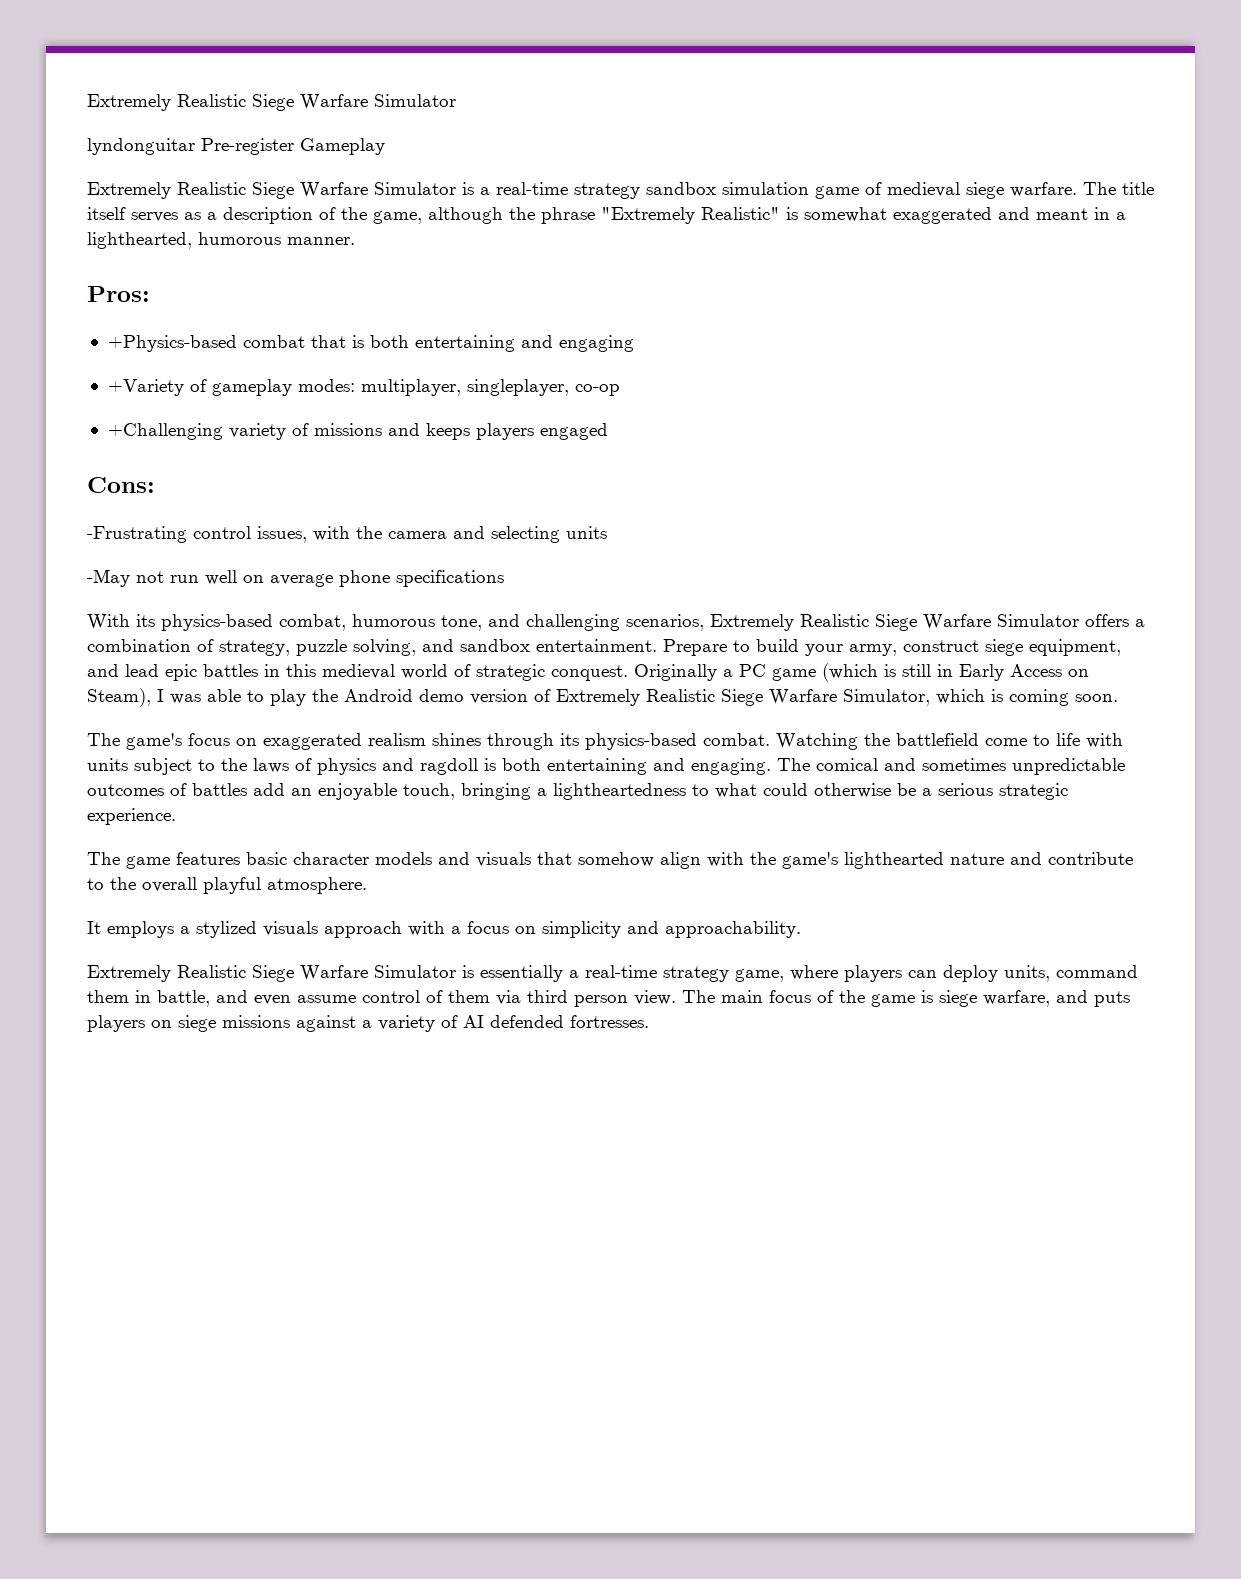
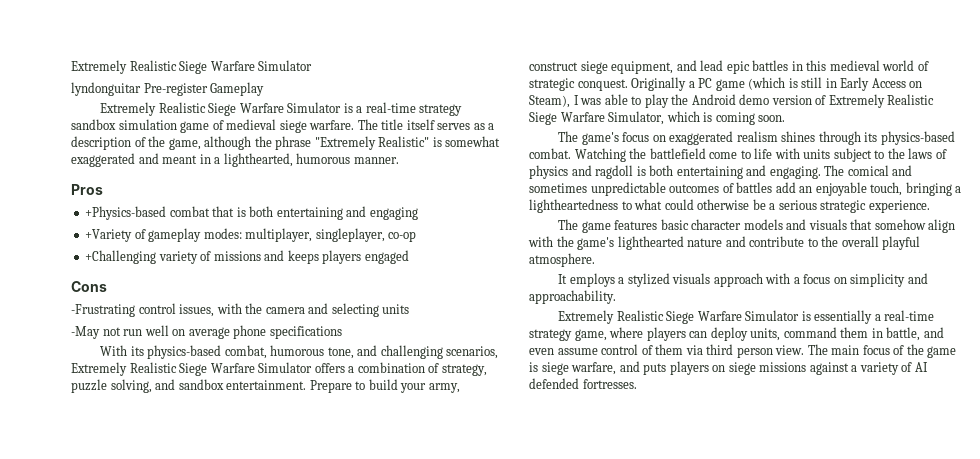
- Pros:
+ Pros
- Cons:
+ Cons

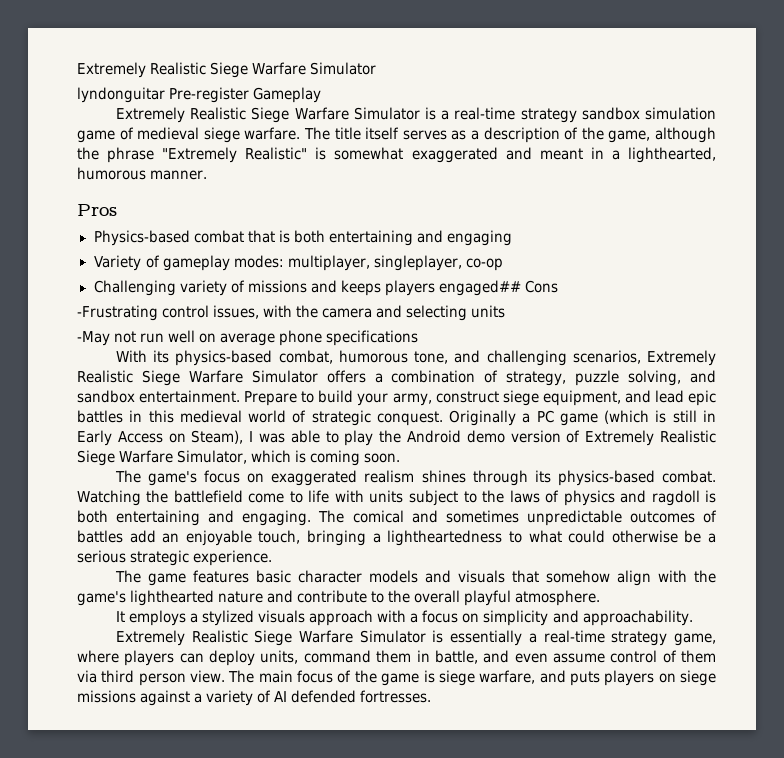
- +Physics-based combat that is both entertaining and engaging
+ Physics-based combat that is both entertaining and engaging
- +Variety of gameplay modes: multiplayer, singleplayer, co-op
+ Variety of gameplay modes: multiplayer, singleplayer, co-op
- +Challenging variety of missions and keeps players engaged
- Cons
+ Challenging variety of missions and keeps players engaged## Cons

